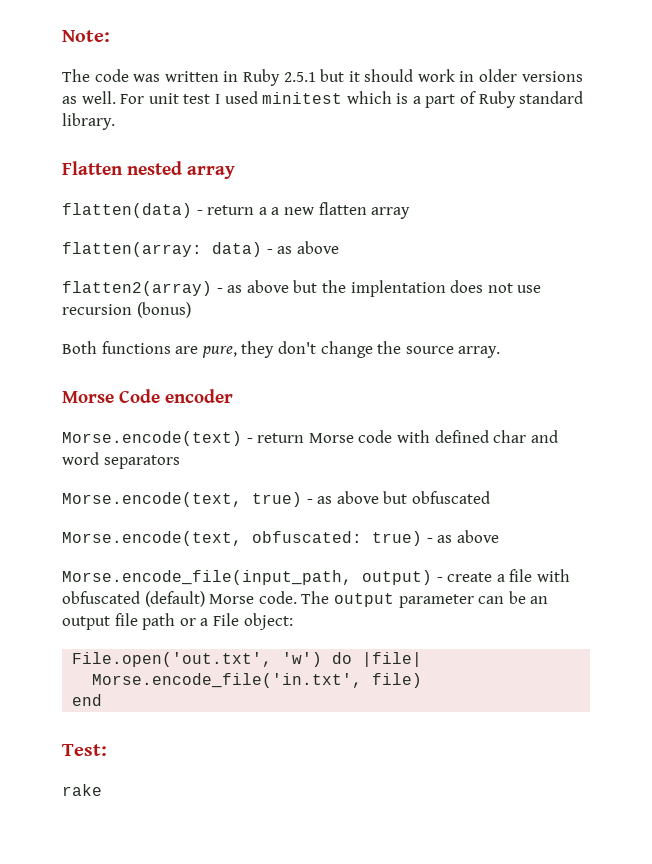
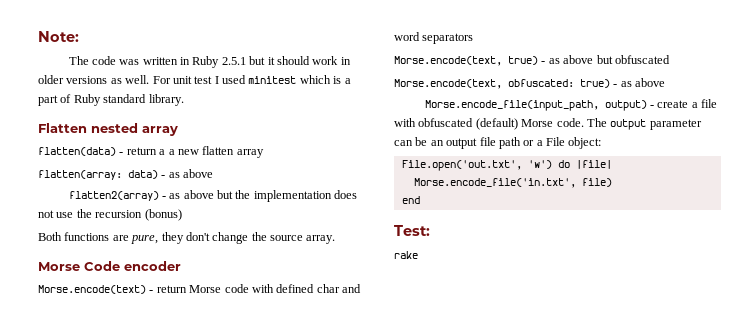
- flatten2(array) - as above but the implentation does not use recursion (bonus)
+ flatten2(array) - as above but the implementation does not use the recursion (bonus)

